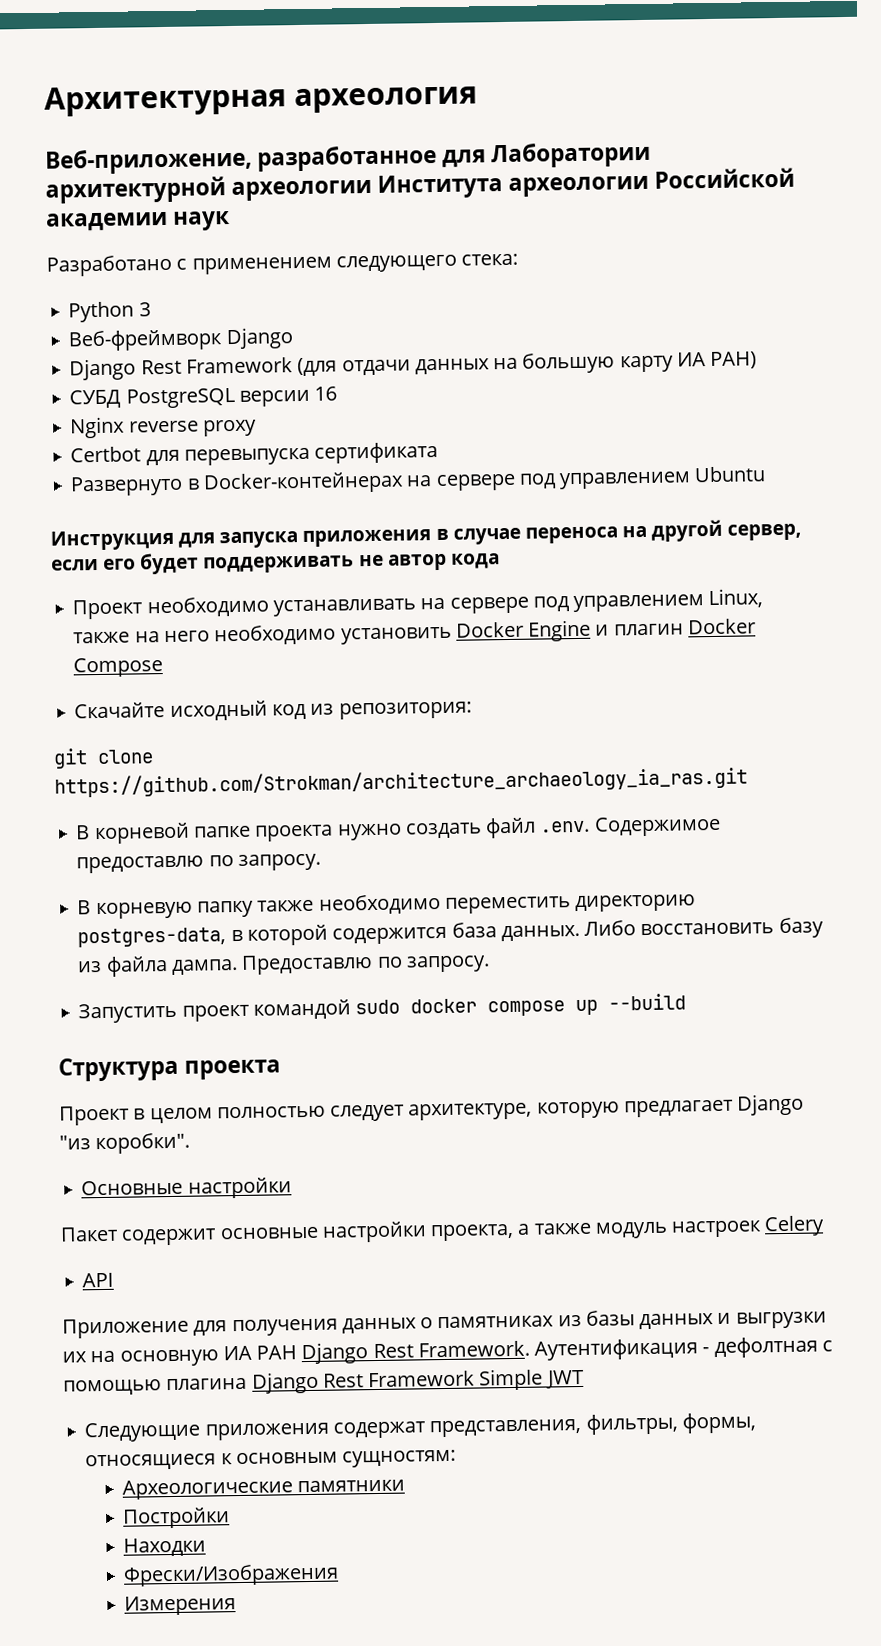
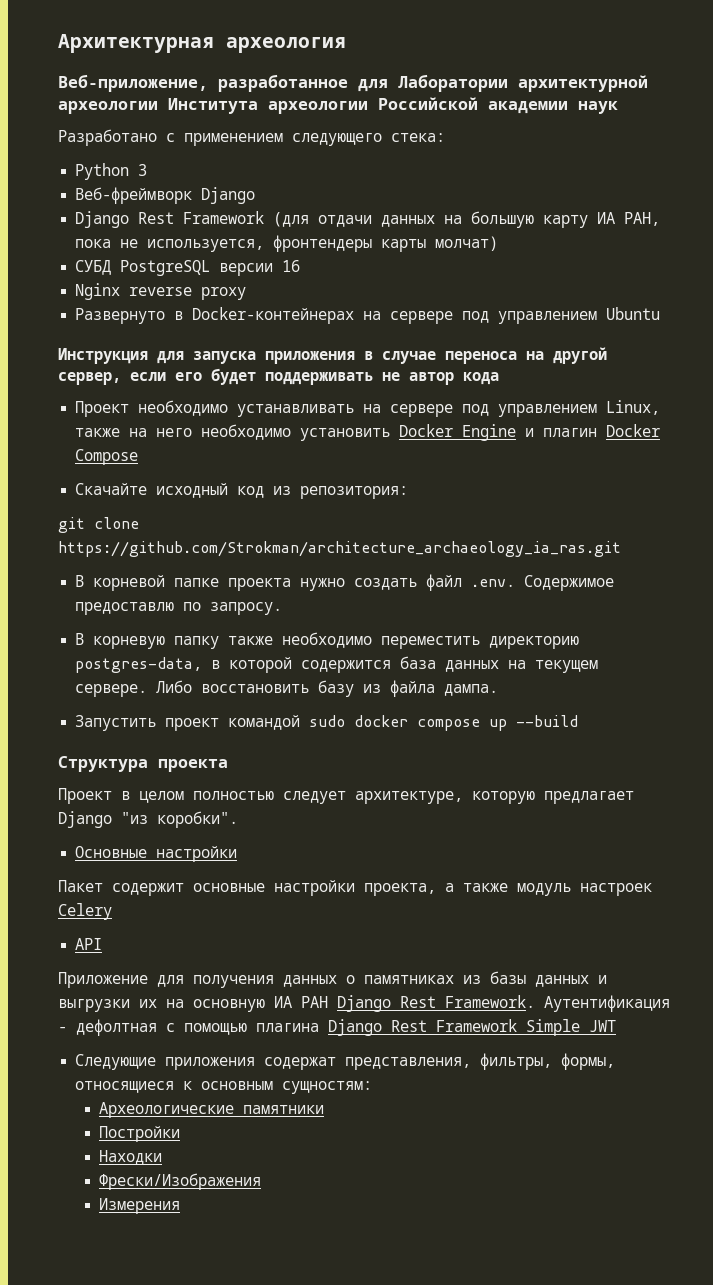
- Django Rest Framework (для отдачи данных на большую карту ИА РАН)
+ Django Rest Framework (для отдачи данных на большую карту ИА РАН, пока не используется, фронтендеры карты молчат)
- Certbot для перевыпуска сертификата
- В корневую папку также необходимо переместить директорию postgres-data, в которой содержится база данных.
+ В корневую папку также необходимо переместить директорию postgres-data, в которой содержится база данных на текущем сервере.
- Предоставлю по запросу.

